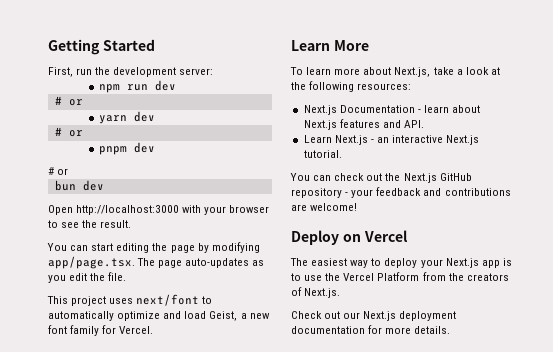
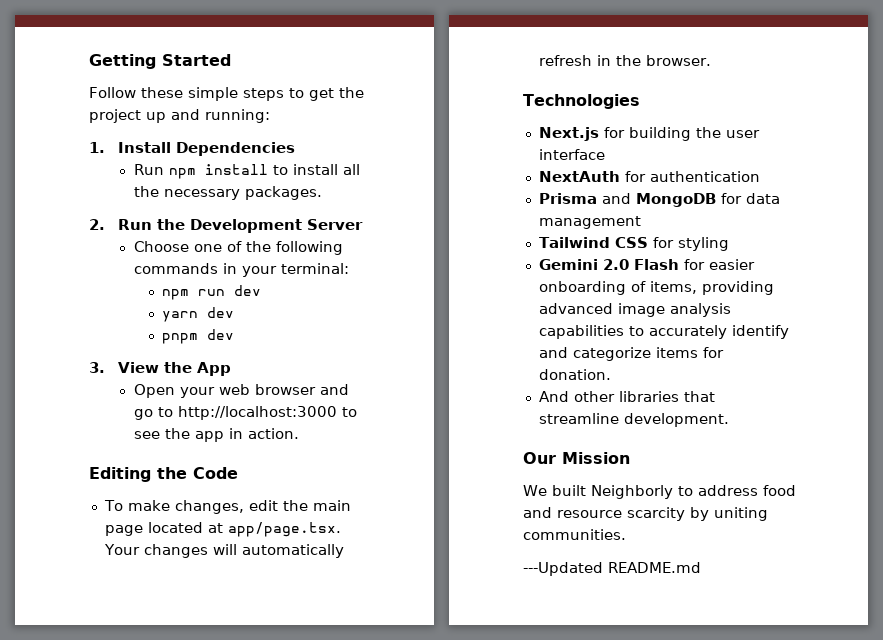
- First, run the development server:
+ Follow these simple steps to get the project up and running:
+ 1. Install Dependencies
+ Run npm install to install all the necessary packages.
+ 2. Run the Development Server
+ Choose one of the following commands in your terminal:
  npm run dev
- # or
  yarn dev
- # or
  pnpm dev
- # or
- bun dev
- Open http://localhost:3000 with your browser to see the result.
- You can start editing the page by modifying app/page.tsx. The page auto-updates as you edit the file.
- This project uses next/font to automatically optimize and load Geist, a new font family for Vercel.
- Learn More
- To learn more about Next.js, take a look at the following resources:
- Next.js Documentation - learn about Next.js features and API.
- Learn Next.js - an interactive Next.js tutorial.
- You can check out the Next.js GitHub repository - your feedback and contributions are welcome!
- Deploy on Vercel
- The easiest way to deploy your Next.js app is to use the Vercel Platform from the creators of Next.js.
- Check out our Next.js deployment documentation for more details.
+ 3. View the App
+ Open your web browser and go to http://localhost:3000 to see the app in action.
+ Editing the Code
+ To make changes, edit the main page located at app/page.tsx. Your changes will automatically refresh in the browser.
+ Technologies
+ Next.js for building the user interface
+ NextAuth for authentication
+ Prisma and MongoDB for data management
+ Tailwind CSS for styling
+ Gemini 2.0 Flash for easier onboarding of items, providing advanced image analysis capabilities to accurately identify and categorize items for donation.
+ And other libraries that streamline development.
+ Our Mission
+ We built Neighborly to address food and resource scarcity by uniting communities.
+ ---Updated README.md

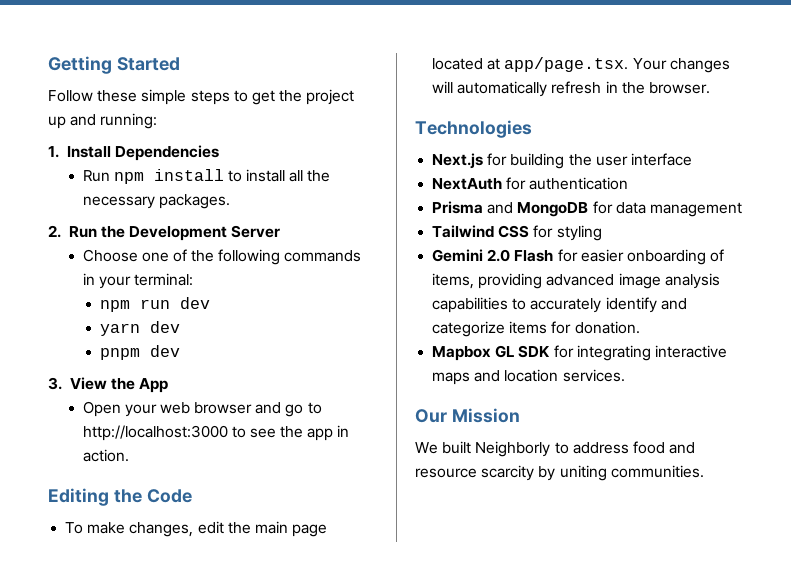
- And other libraries that streamline development.
+ Mapbox GL SDK for integrating interactive maps and location services.
- ---Updated README.md

